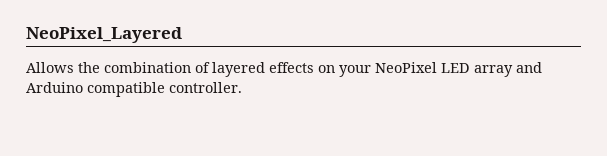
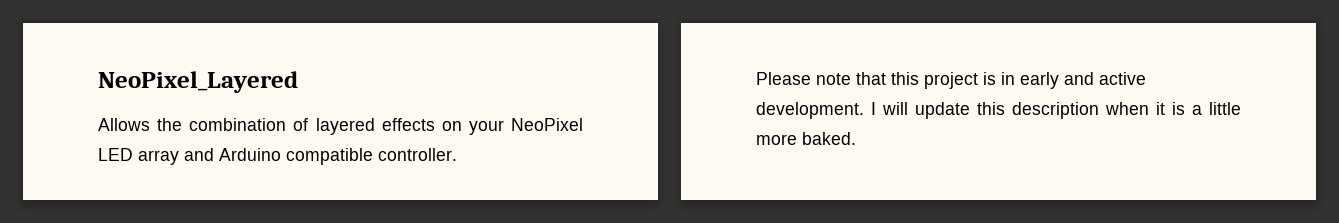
+ Please note that this project is in early and active development. I will update this description when it is a little more baked.

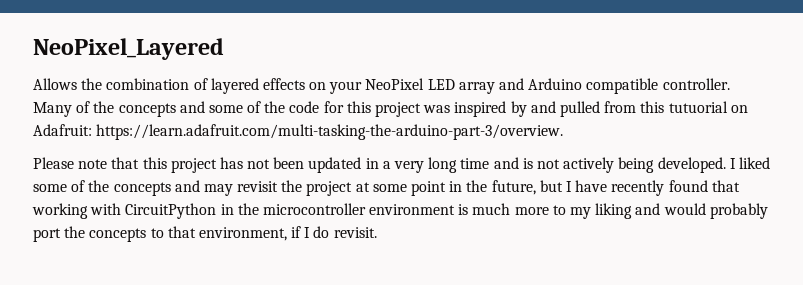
+ Many of the concepts and some of the code for this project was inspired by and pulled from this tutuorial on Adafruit: https://learn.adafruit.com/multi-tasking-the-arduino-part-3/overview.
- Please note that this project is in early and active development. I will update this description when it is a little more baked.
+ Please note that this project has not been updated in a very long time and is not actively being developed. I liked some of the concepts and may revisit the project at some point in the future, but I have recently found that working with CircuitPython in the microcontroller environment is much more to my liking and would probably port the concepts to that environment, if I do revisit.

